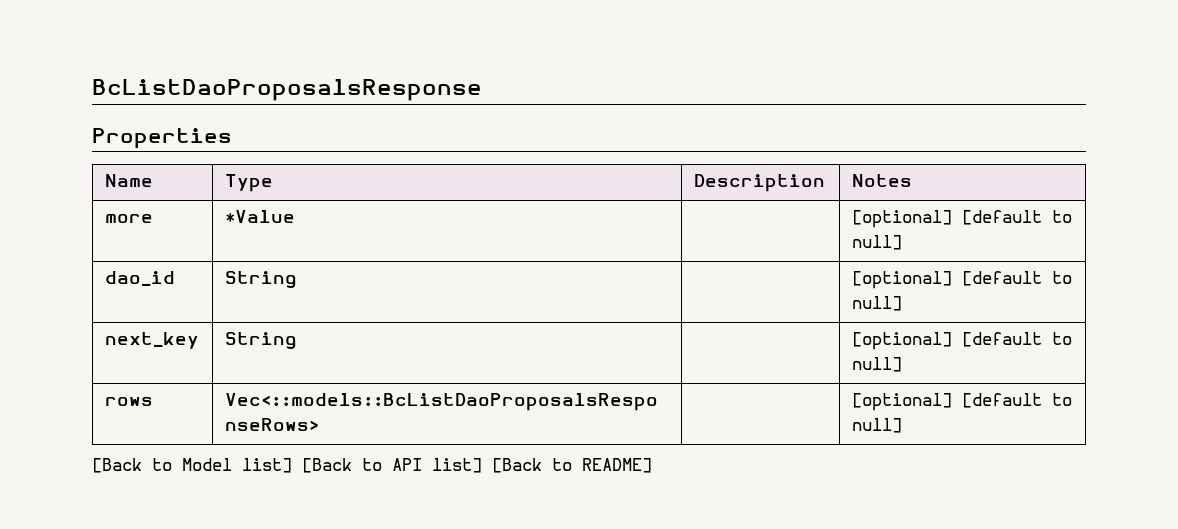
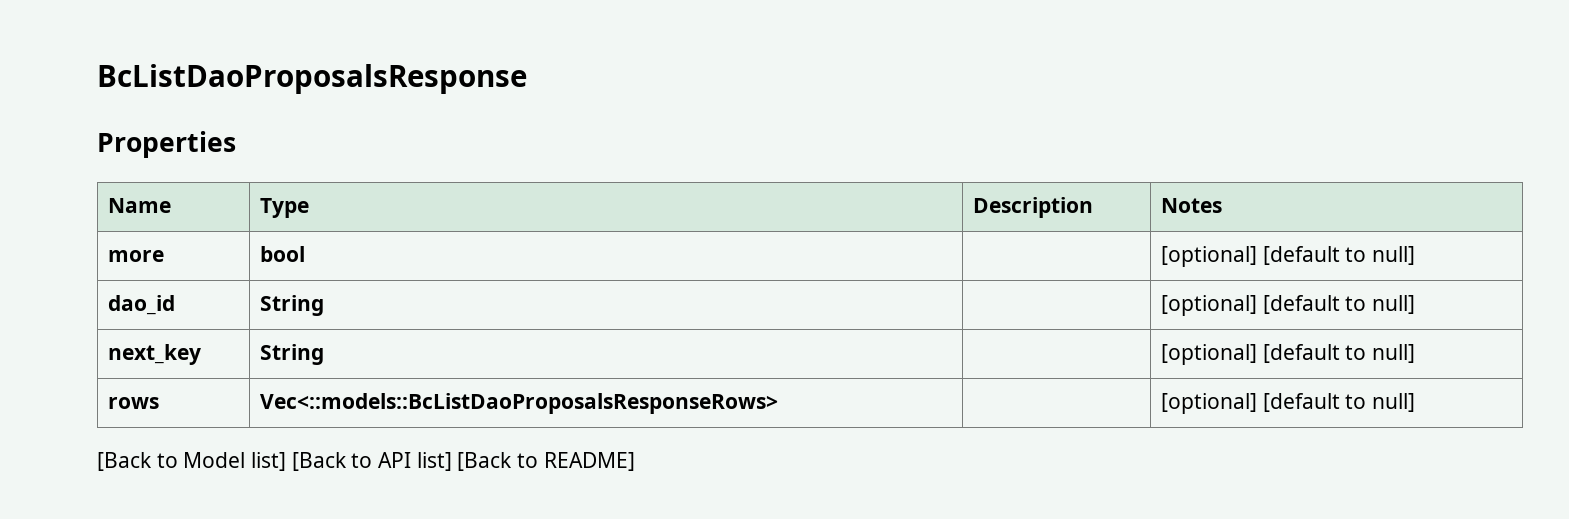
- more | *Value | | [optional] [default to null]
+ more | bool | | [optional] [default to null]

